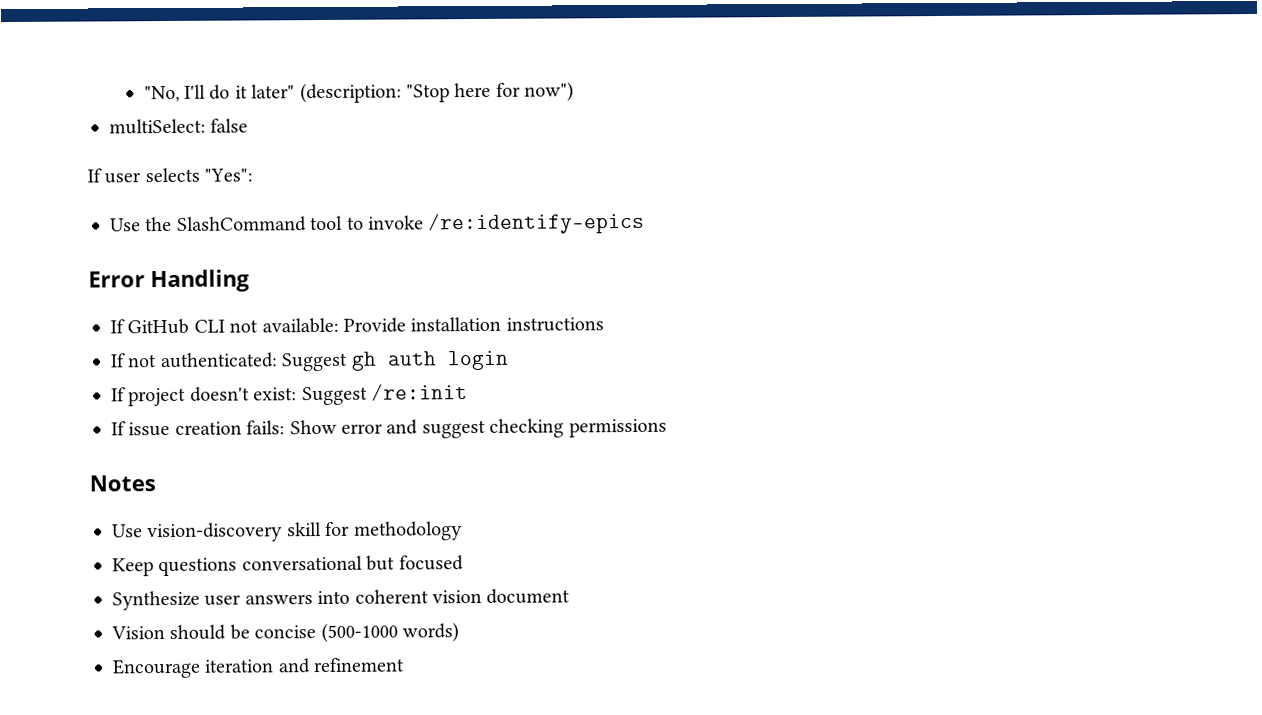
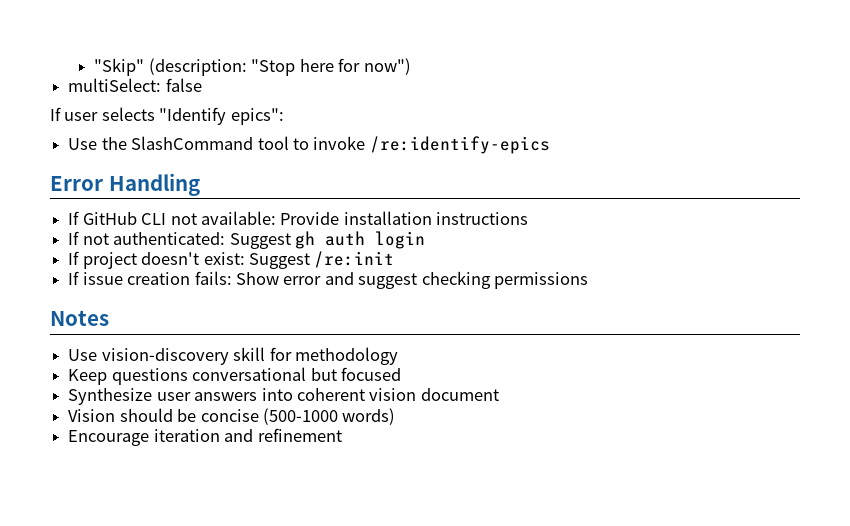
- "No, I'll do it later" (description: "Stop here for now")
+ "Skip" (description: "Stop here for now")
- If user selects "Yes":
+ If user selects "Identify epics":

